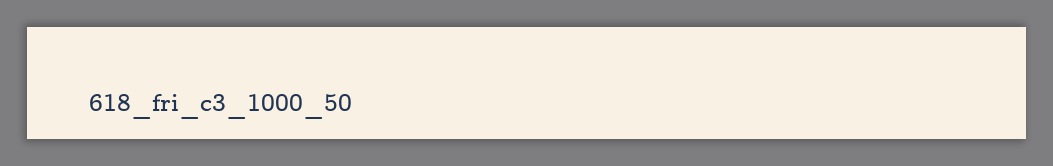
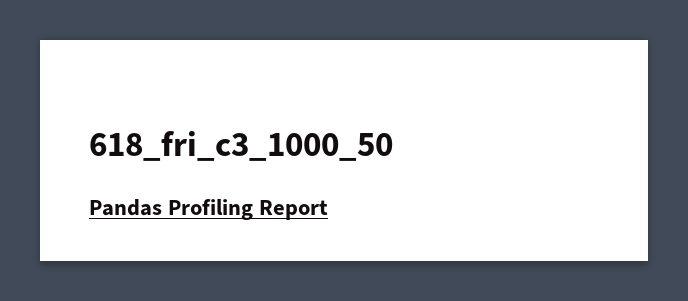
+ Pandas Profiling Report

